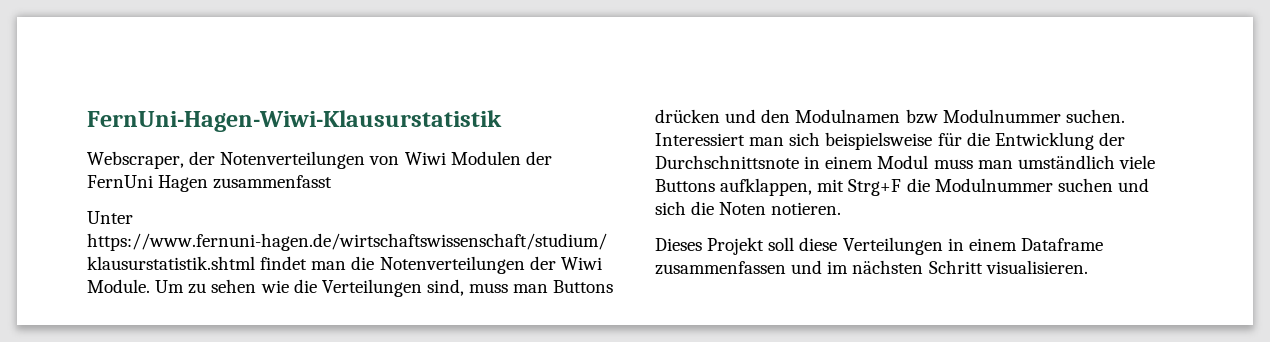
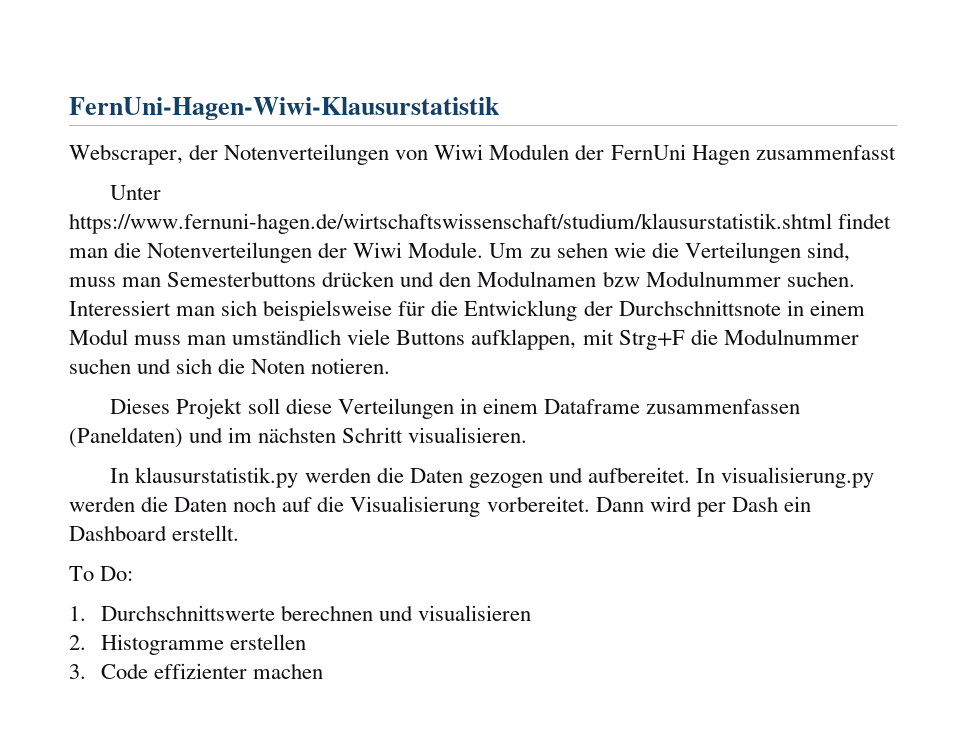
- Um zu sehen wie die Verteilungen sind, muss man Buttons drücken und den Modulnamen bzw Modulnummer suchen.
+ Um zu sehen wie die Verteilungen sind, muss man Semesterbuttons drücken und den Modulnamen bzw Modulnummer suchen.
- Dieses Projekt soll diese Verteilungen in einem Dataframe zusammenfassen und im nächsten Schritt visualisieren.
+ Dieses Projekt soll diese Verteilungen in einem Dataframe zusammenfassen (Paneldaten) und im nächsten Schritt visualisieren.
+ In klausurstatistik.py werden die Daten gezogen und aufbereitet. In visualisierung.py werden die Daten noch auf die Visualisierung vorbereitet. Dann wird per Dash ein Dashboard erstellt.
+ To Do:
+ 1. Durchschnittswerte berechnen und visualisieren
+ 2. Histogramme erstellen
+ 3. Code effizienter machen

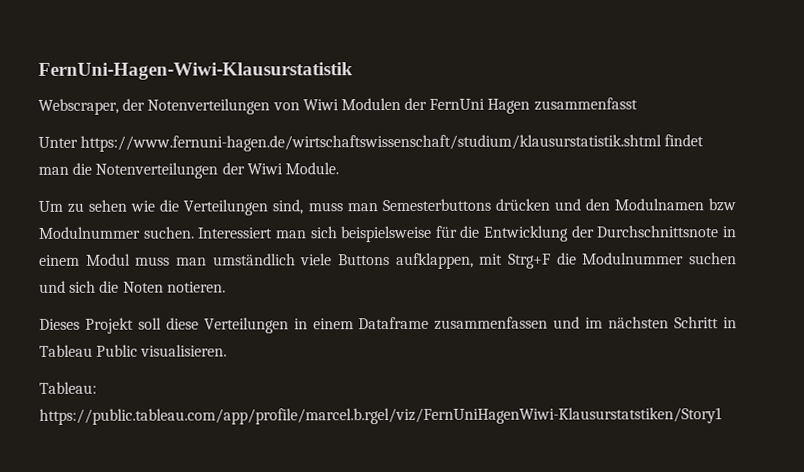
- Unter https://www.fernuni-hagen.de/wirtschaftswissenschaft/studium/klausurstatistik.shtml findet man die Notenverteilungen der Wiwi Module. Um zu sehen wie die Verteilungen sind, muss man Semesterbuttons drücken und den Modulnamen bzw Modulnummer suchen.
+ Unter https://www.fernuni-hagen.de/wirtschaftswissenschaft/studium/klausurstatistik.shtml findet man die Notenverteilungen der Wiwi Module.
+ Um zu sehen wie die Verteilungen sind, muss man Semesterbuttons drücken und den Modulnamen bzw Modulnummer suchen.
- Dieses Projekt soll diese Verteilungen in einem Dataframe zusammenfassen (Paneldaten) und im nächsten Schritt visualisieren.
- In klausurstatistik.py werden die Daten gezogen und aufbereitet. In visualisierung.py werden die Daten noch auf die Visualisierung vorbereitet. Dann wird per Dash ein Dashboard erstellt.
- To Do:
- 1. Durchschnittswerte berechnen und visualisieren
- 2. Histogramme erstellen
- 3. Code effizienter machen
+ Dieses Projekt soll diese Verteilungen in einem Dataframe zusammenfassen und im nächsten Schritt in Tableau Public visualisieren.
+ Tableau: https://public.tableau.com/app/profile/marcel.b.rgel/viz/FernUniHagenWiwi-Klausurstatstiken/Story1

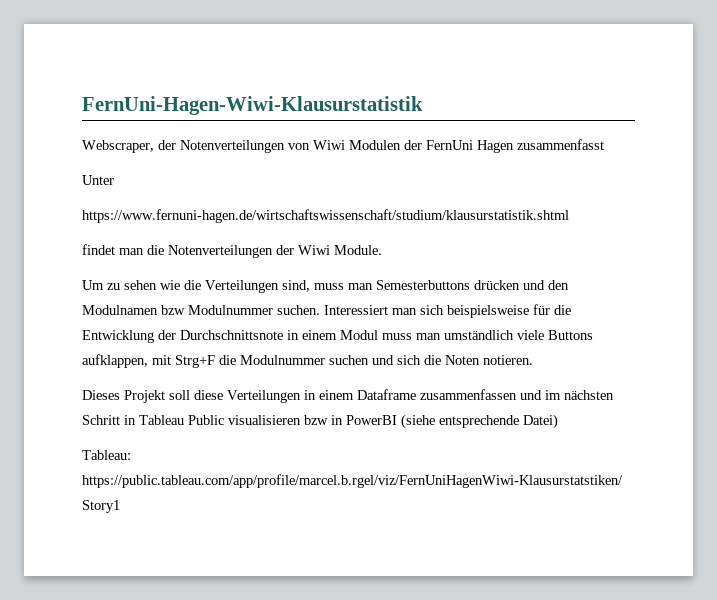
- Unter https://www.fernuni-hagen.de/wirtschaftswissenschaft/studium/klausurstatistik.shtml findet man die Notenverteilungen der Wiwi Module.
+ Unter
+ https://www.fernuni-hagen.de/wirtschaftswissenschaft/studium/klausurstatistik.shtml
+ findet man die Notenverteilungen der Wiwi Module.
- Dieses Projekt soll diese Verteilungen in einem Dataframe zusammenfassen und im nächsten Schritt in Tableau Public visualisieren.
+ Dieses Projekt soll diese Verteilungen in einem Dataframe zusammenfassen und im nächsten Schritt in Tableau Public visualisieren bzw in PowerBI (siehe entsprechende Datei)

